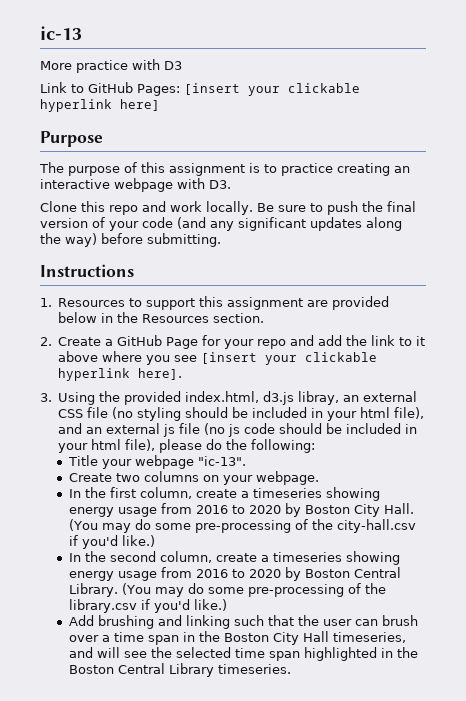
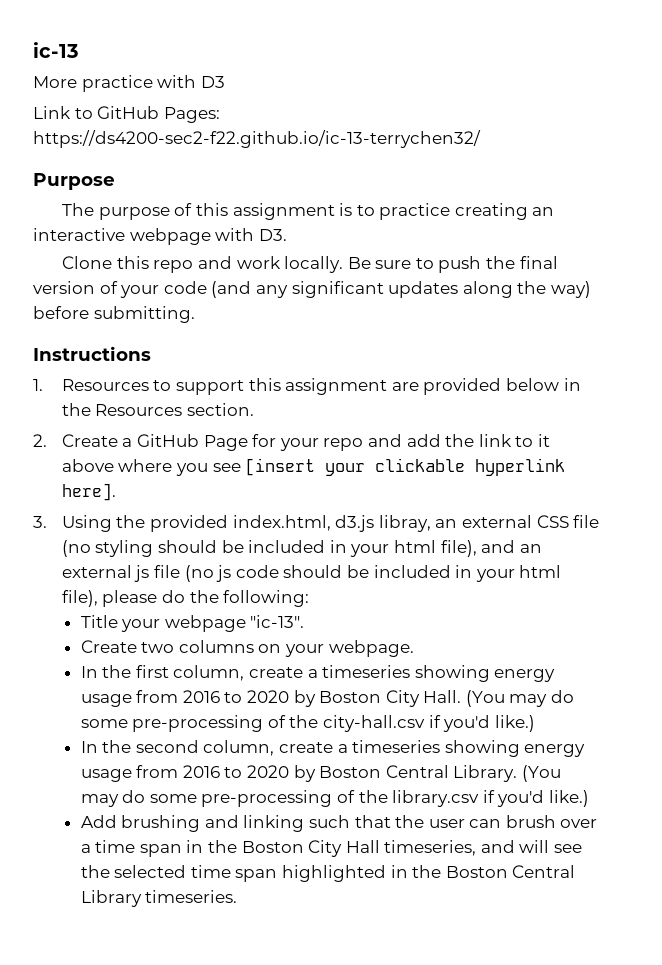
- Link to GitHub Pages: [insert your clickable hyperlink here]
+ Link to GitHub Pages: https://ds4200-sec2-f22.github.io/ic-13-terrychen32/

